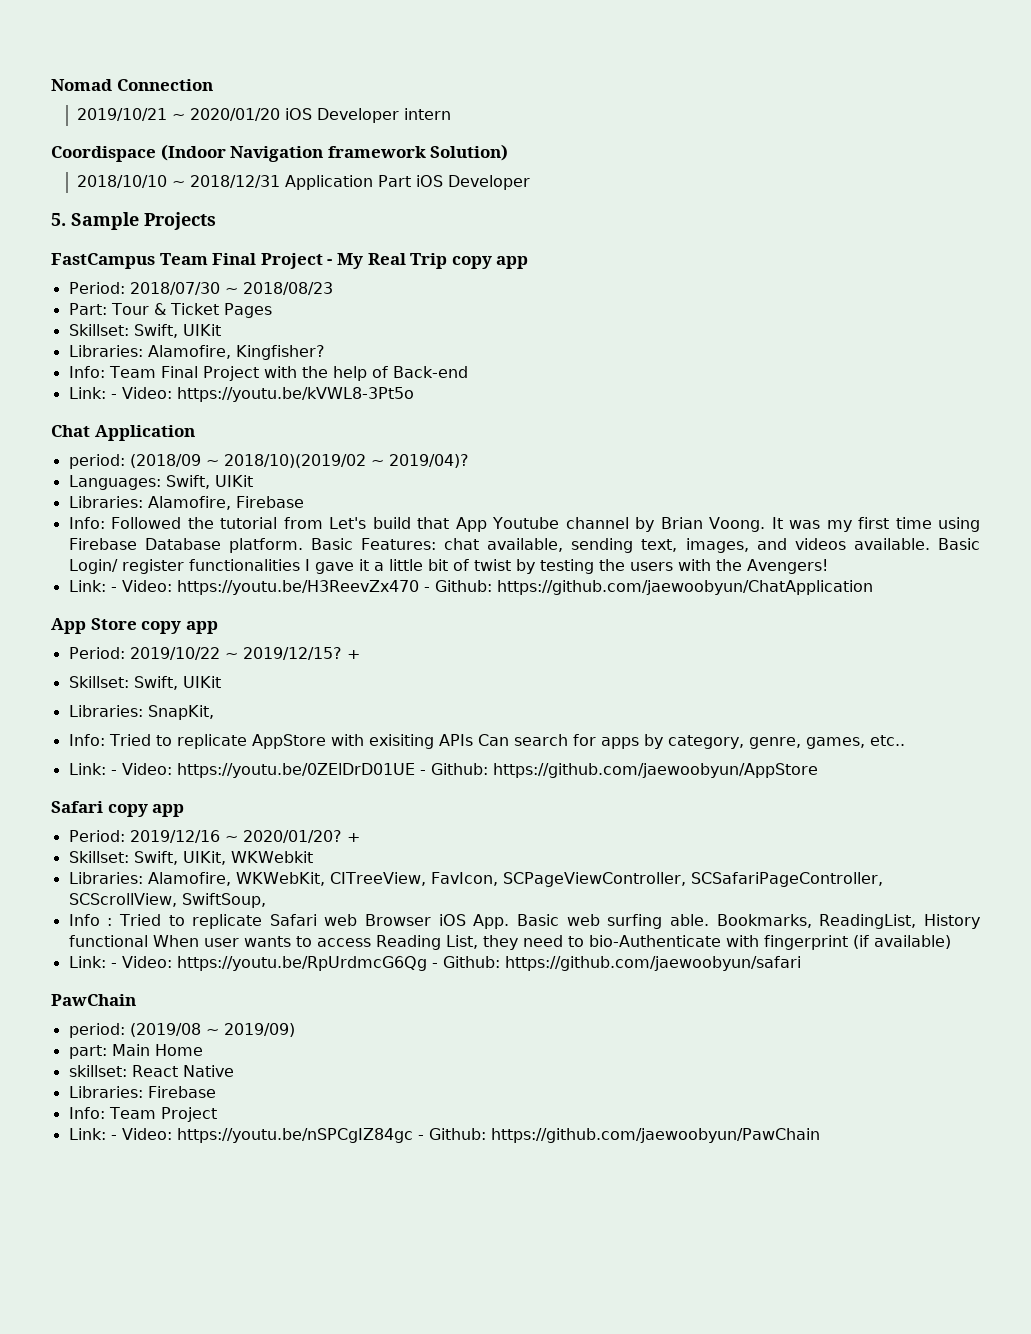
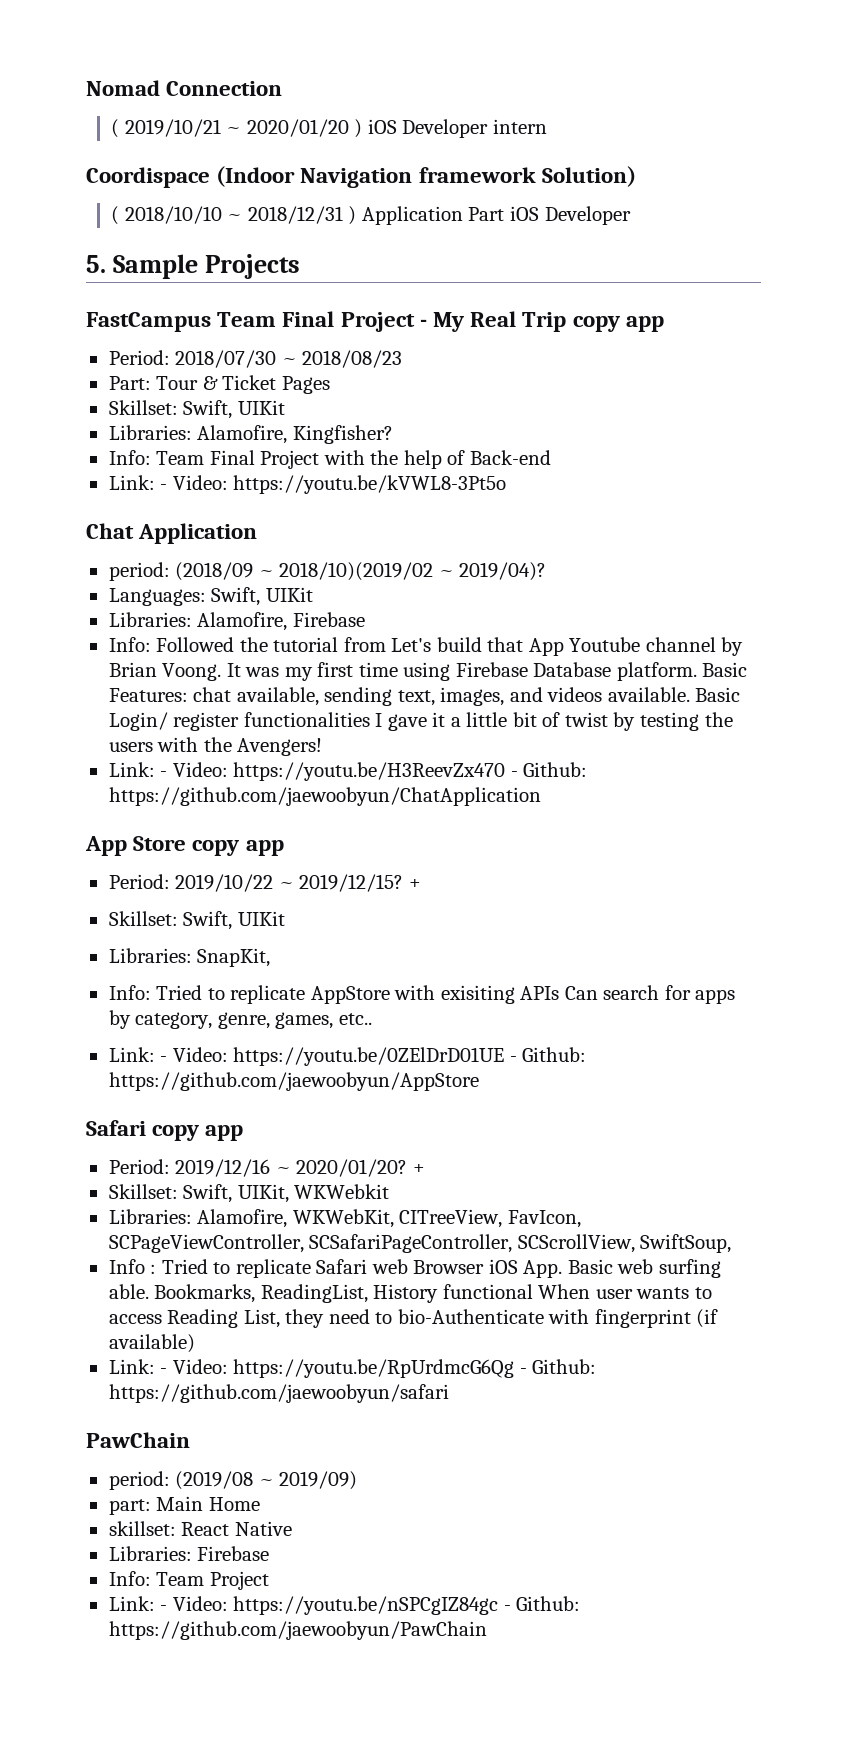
- 2019/10/21 ~ 2020/01/20 iOS Developer intern
+ ( 2019/10/21 ~ 2020/01/20 ) iOS Developer intern
- 2018/10/10 ~ 2018/12/31 Application Part iOS Developer
+ ( 2018/10/10 ~ 2018/12/31 ) Application Part iOS Developer

